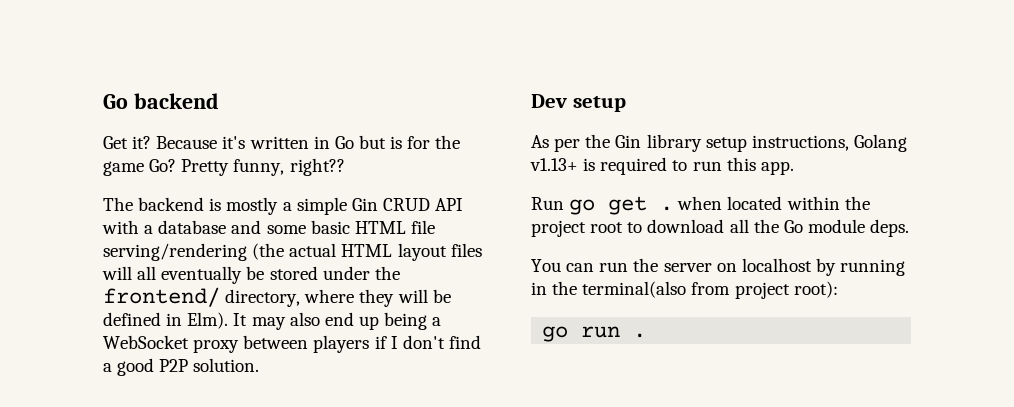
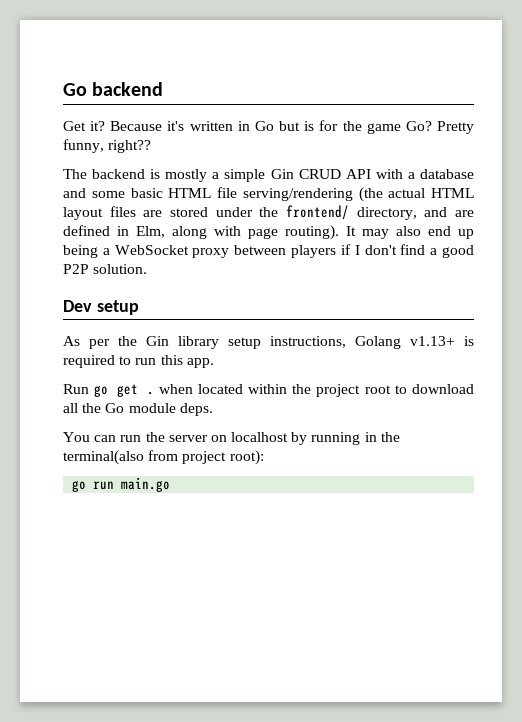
- The backend is mostly a simple Gin CRUD API with a database and some basic HTML file serving/rendering (the actual HTML layout files will all eventually be stored under the frontend/ directory, where they will be defined in Elm).
+ The backend is mostly a simple Gin CRUD API with a database and some basic HTML file serving/rendering (the actual HTML layout files are stored under the frontend/ directory, and are defined in Elm, along with page routing).
- go run .
+ go run main.go

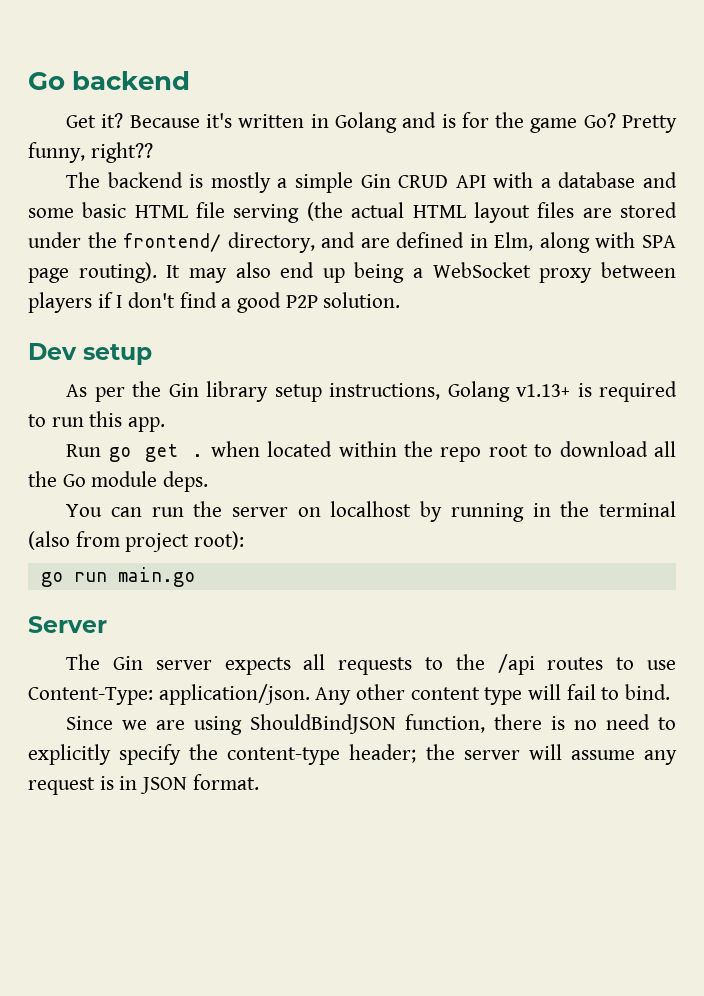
- Because it's written in Go but is for the game Go?
+ Because it's written in Golang and is for the game Go?
- The backend is mostly a simple Gin CRUD API with a database and some basic HTML file serving/rendering (the actual HTML layout files are stored under the frontend/ directory, and are defined in Elm, along with page routing).
+ The backend is mostly a simple Gin CRUD API with a database and some basic HTML file serving (the actual HTML layout files are stored under the frontend/ directory, and are defined in Elm, along with SPA page routing).
- Run go get . when located within the project root to download all the Go module deps.
+ Run go get . when located within the repo root to download all the Go module deps.
- You can run the server on localhost by running in the terminal(also from project root):
+ You can run the server on localhost by running in the terminal (also from project root):
+ Server
+ The Gin server expects all requests to the /api routes to use Content-Type: application/json. Any other content type will fail to bind.
+ Since we are using ShouldBindJSON function, there is no need to explicitly specify the content-type header; the server will assume any request is in JSON format.

